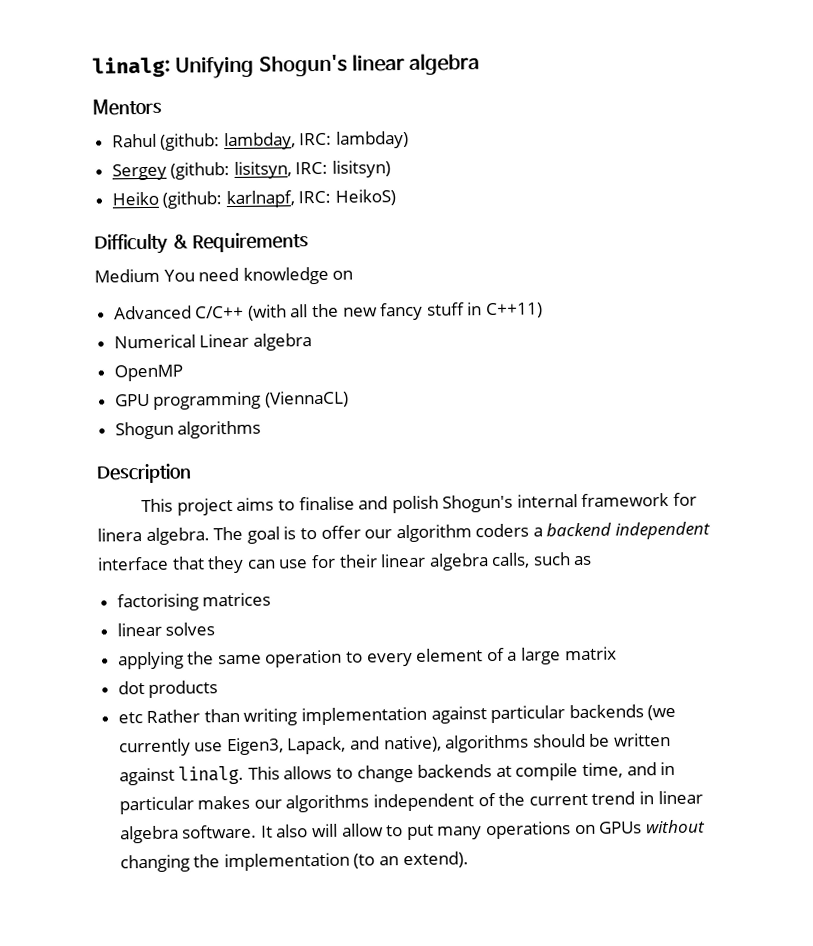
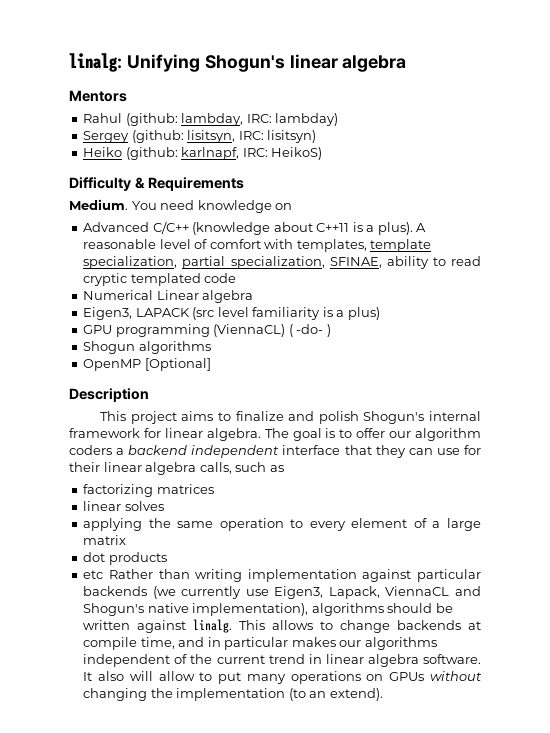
- Medium You need knowledge on
+ Medium. You need knowledge on
- Advanced C/C++ (with all the new fancy stuff in C++11)
+ Advanced C/C++ (knowledge about C++11 is a plus). A reasonable level of comfort with templates, template specialization, partial specialization, SFINAE, ability to read cryptic templated code
  Numerical Linear algebra
- OpenMP
+ Eigen3, LAPACK (src level familiarity is a plus)
- GPU programming (ViennaCL)
+ GPU programming (ViennaCL) ( -do- )
+ OpenMP [Optional]
- This project aims to finalise and polish Shogun's internal framework for linera algebra.
+ This project aims to finalize and polish Shogun's internal framework for linear algebra.
- factorising matrices
+ factorizing matrices
- etc Rather than writing implementation against particular backends (we currently use Eigen3, Lapack, and native), algorithms should be written against linalg.
+ etc Rather than writing implementation against particular backends (we currently use Eigen3, Lapack, ViennaCL and Shogun's native implementation), algorithms should be written against linalg.

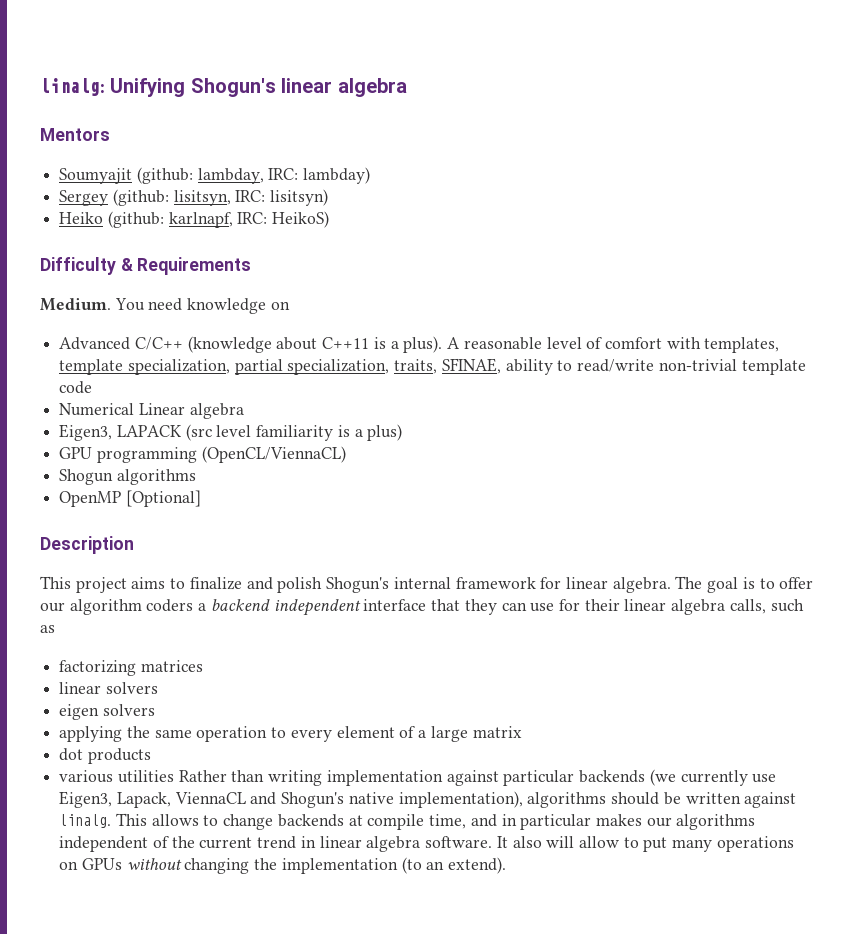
- Rahul (github: lambday, IRC: lambday)
+ Soumyajit (github: lambday, IRC: lambday)
- A reasonable level of comfort with templates, template specialization, partial specialization, SFINAE, ability to read cryptic templated code
+ A reasonable level of comfort with templates, template specialization, partial specialization, traits, SFINAE, ability to read/write non-trivial template code
- GPU programming (ViennaCL) ( -do- )
+ GPU programming (OpenCL/ViennaCL)
- linear solves
+ linear solvers
+ eigen solvers
- etc Rather than writing implementation against particular backends (we currently use Eigen3, Lapack, ViennaCL and Shogun's native implementation), algorithms should be written against linalg.
+ various utilities Rather than writing implementation against particular backends (we currently use Eigen3, Lapack, ViennaCL and Shogun's native implementation), algorithms should be written against linalg.

